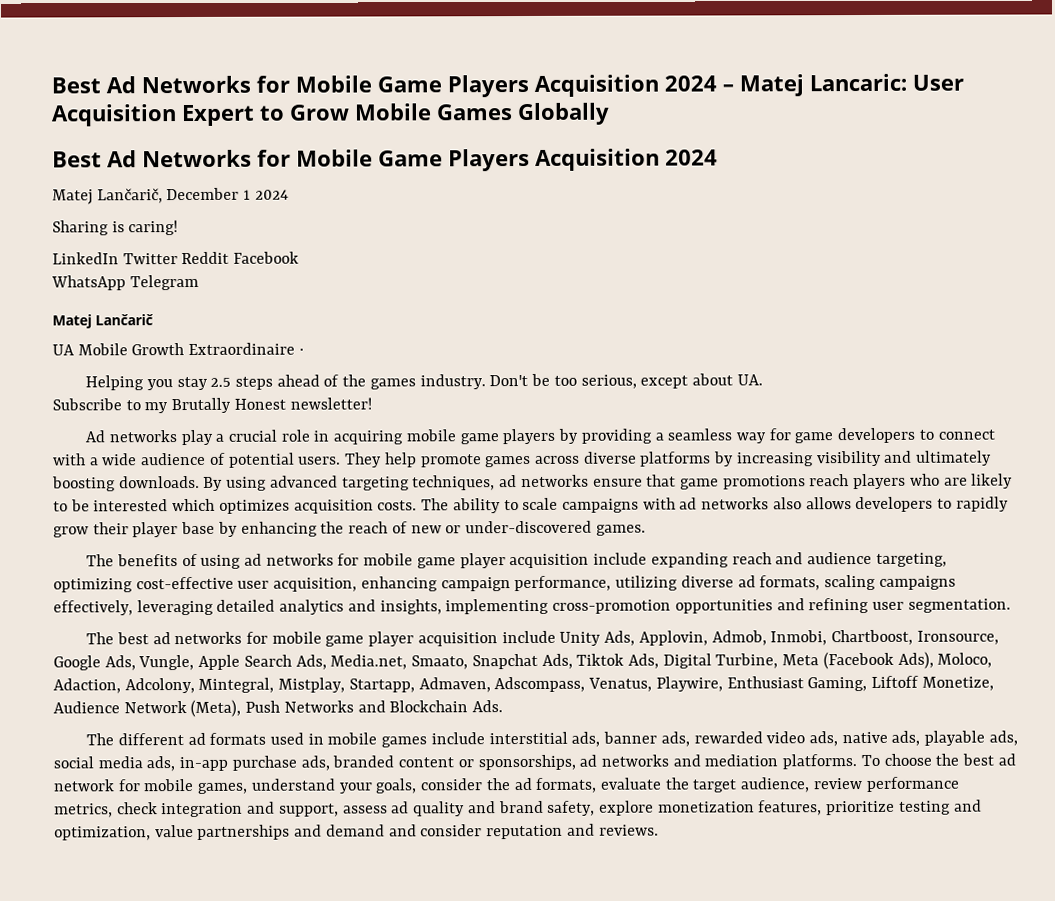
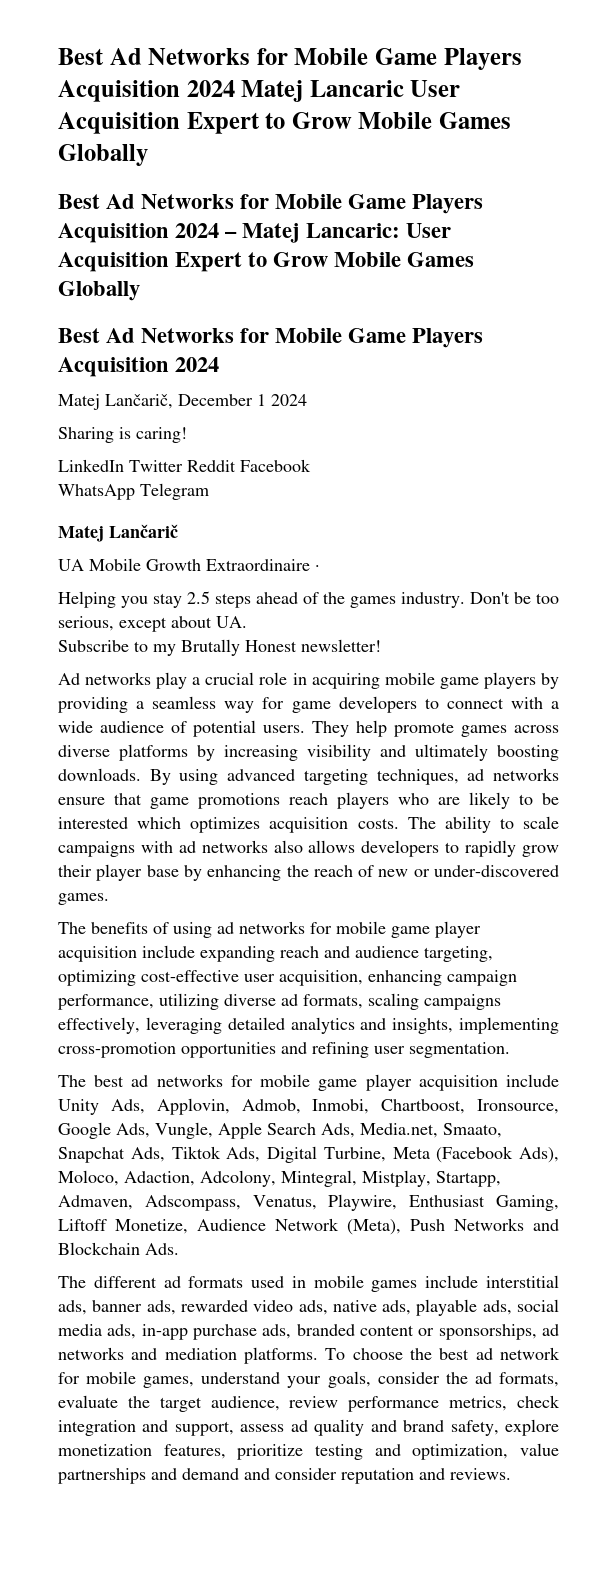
+ Best Ad Networks for Mobile Game Players Acquisition 2024 Matej Lancaric User Acquisition Expert to Grow Mobile Games Globally

